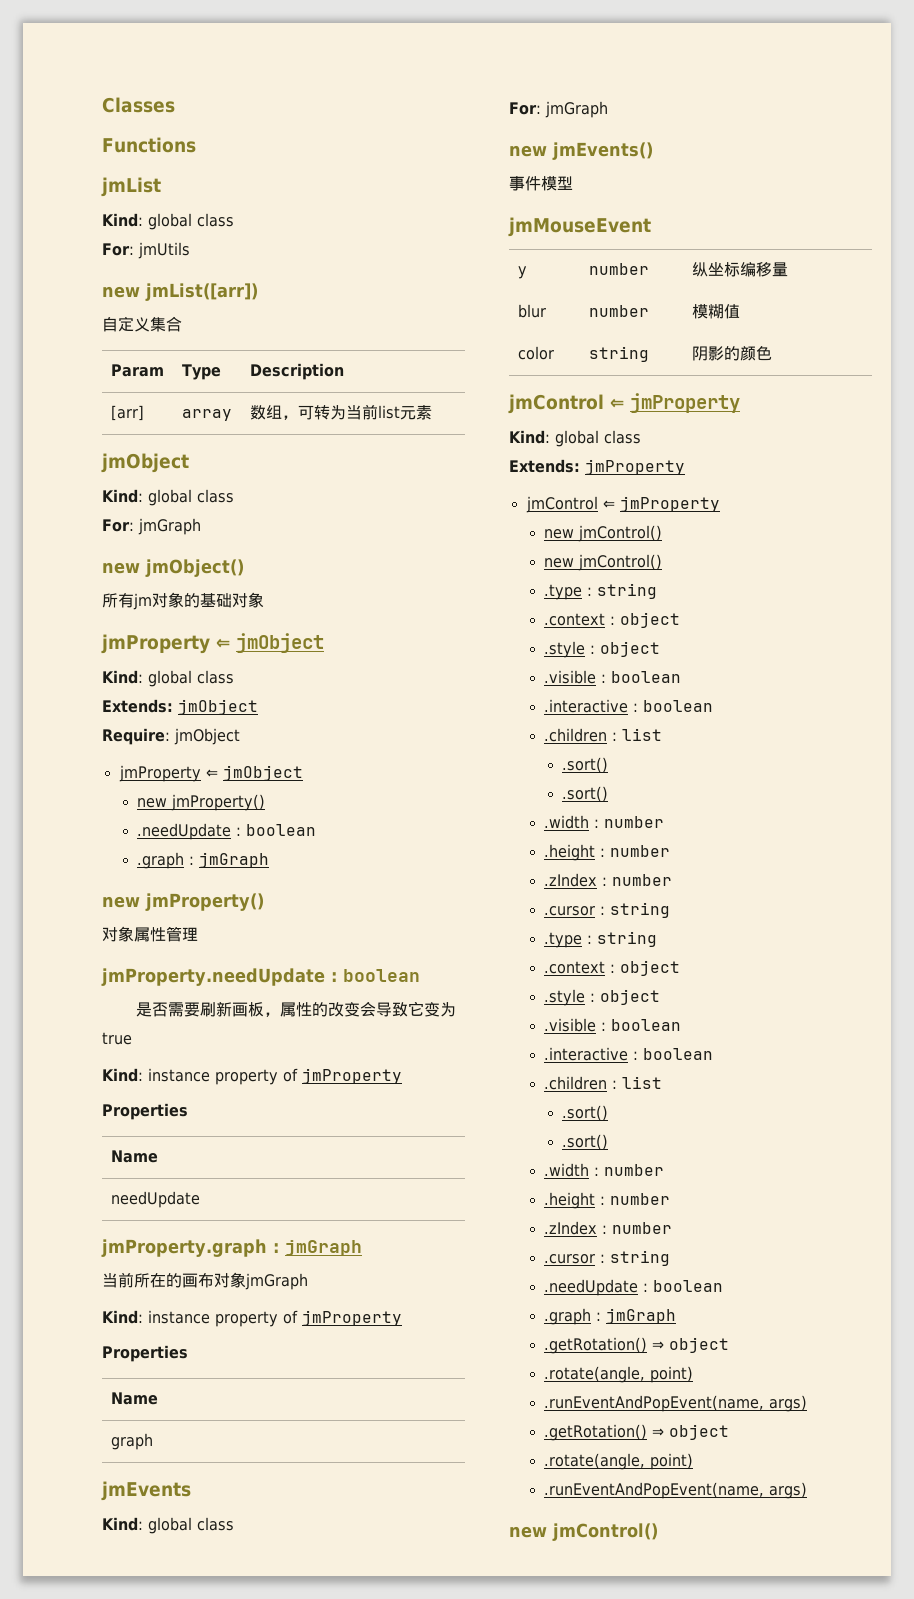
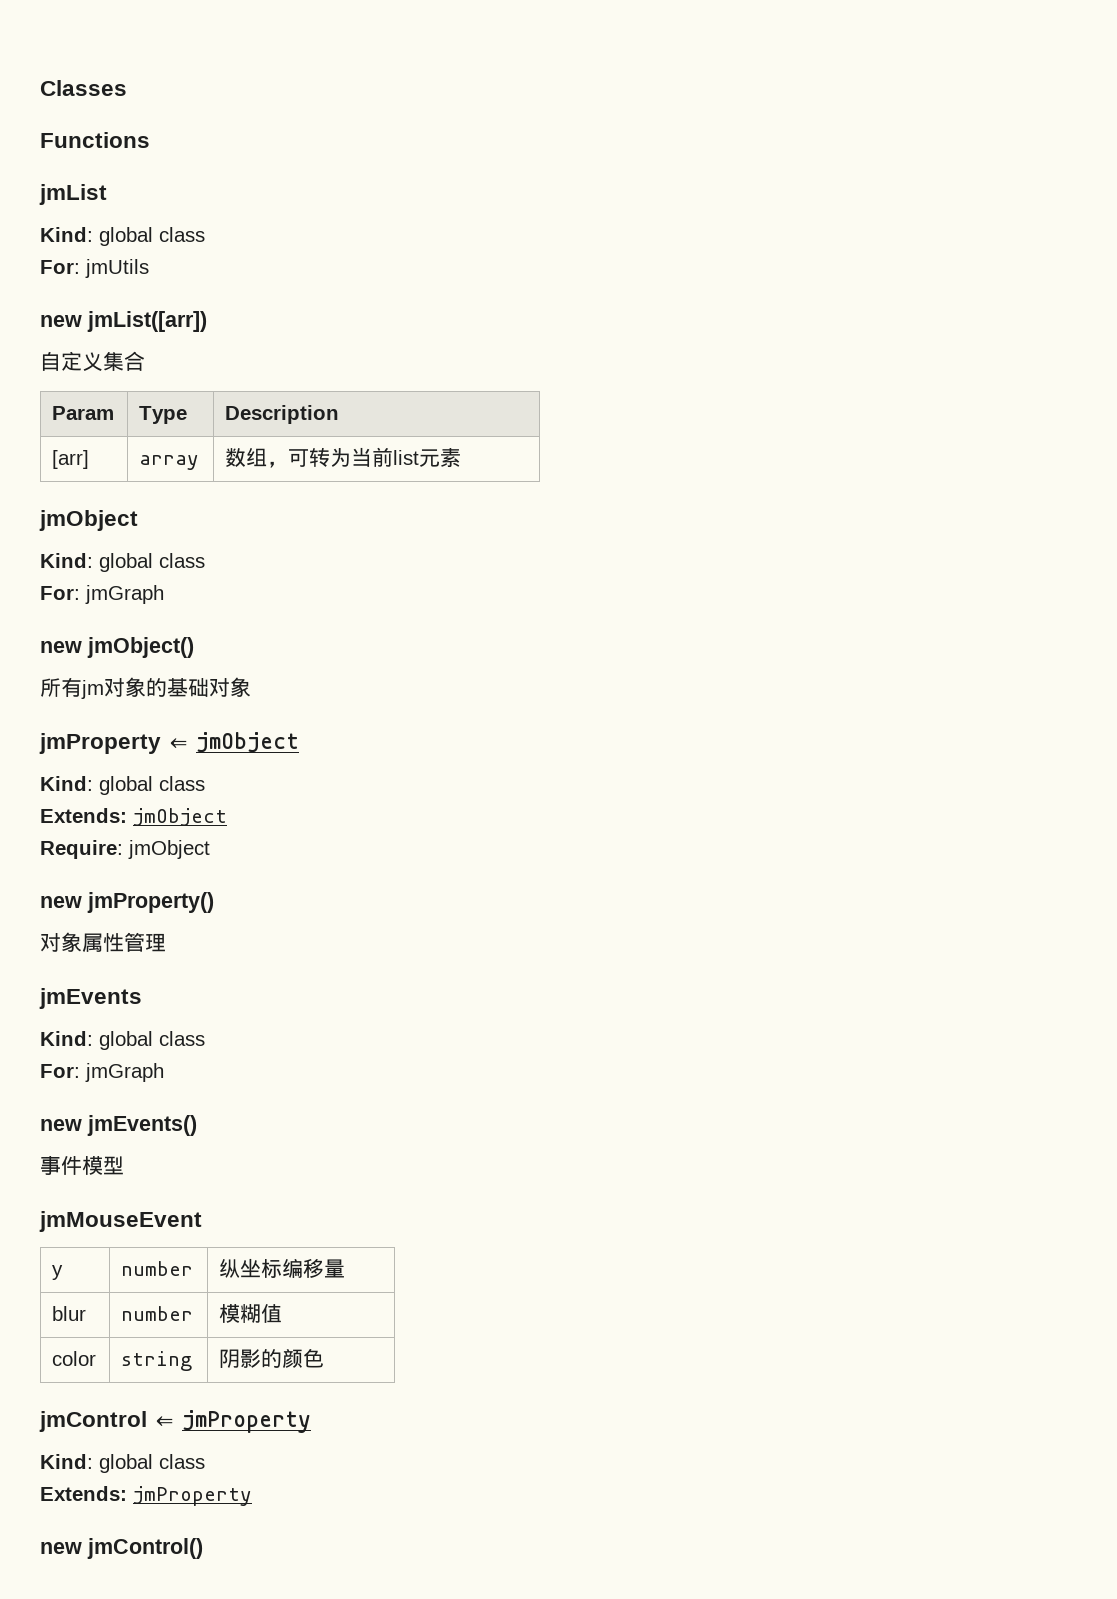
  Require: jmObject
- jmProperty ⇐ jmObject
- new jmProperty()
- .needUpdate : boolean
- .graph : jmGraph
- jmProperty.needUpdate : boolean
- 是否需要刷新画板，属性的改变会导致它变为true
- Kind: instance property of jmProperty
- Properties
- Name
- needUpdate
- jmProperty.graph : jmGraph
- 当前所在的画布对象jmGraph
- Kind: instance property of jmProperty
- Properties
- Name
- graph
  Extends: jmProperty
- jmControl ⇐ jmProperty
- new jmControl()
- new jmControl()
- .type : string
- .context : object
- .style : object
- .visible : boolean
- .interactive : boolean
- .children : list
- .sort()
- .sort()
- .width : number
- .height : number
- .zIndex : number
- .cursor : string
- .type : string
- .context : object
- .style : object
- .visible : boolean
- .interactive : boolean
- .children : list
- .sort()
- .sort()
- .width : number
- .height : number
- .zIndex : number
- .cursor : string
- .needUpdate : boolean
- .graph : jmGraph
- .getRotation() ⇒ object
- .rotate(angle, point)
- .runEventAndPopEvent(name, args)
- .getRotation() ⇒ object
- .rotate(angle, point)
- .runEventAndPopEvent(name, args)

